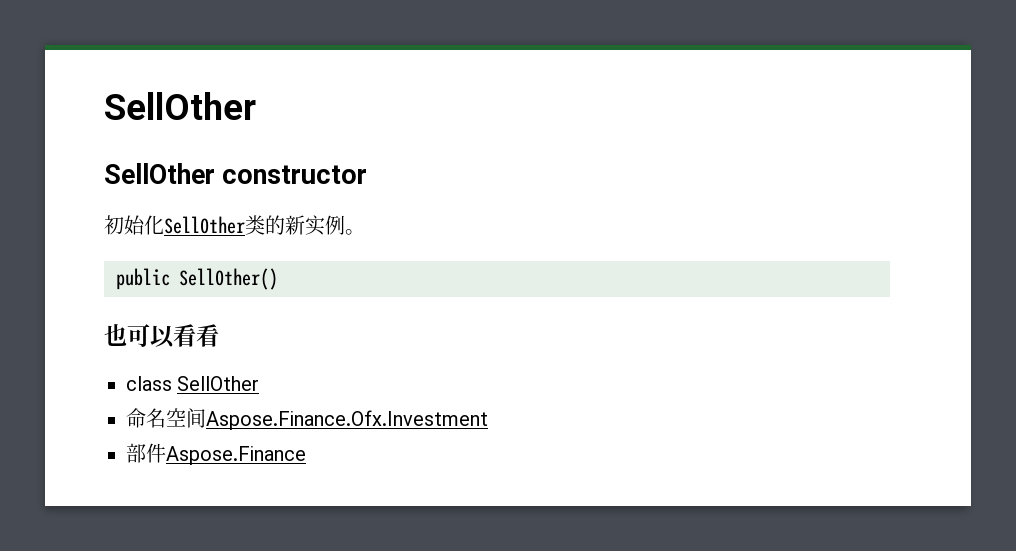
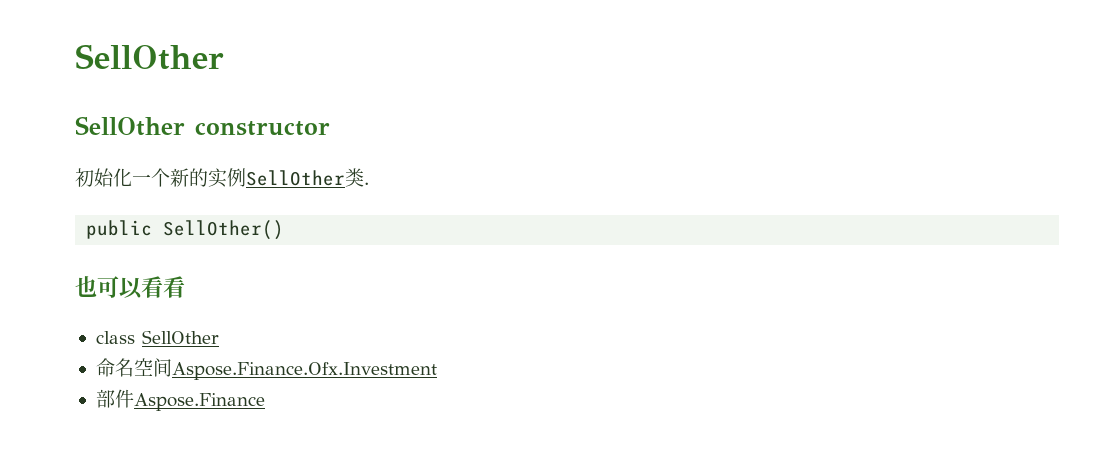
- 初始化SellOther类的新实例。
+ 初始化一个新的实例SellOther类.

